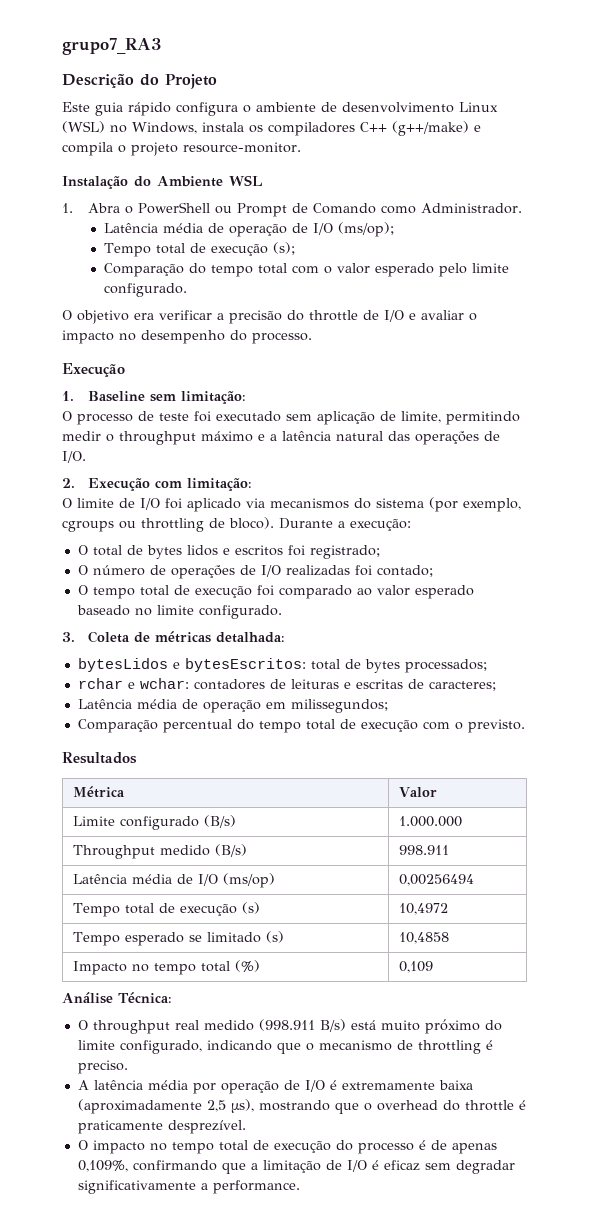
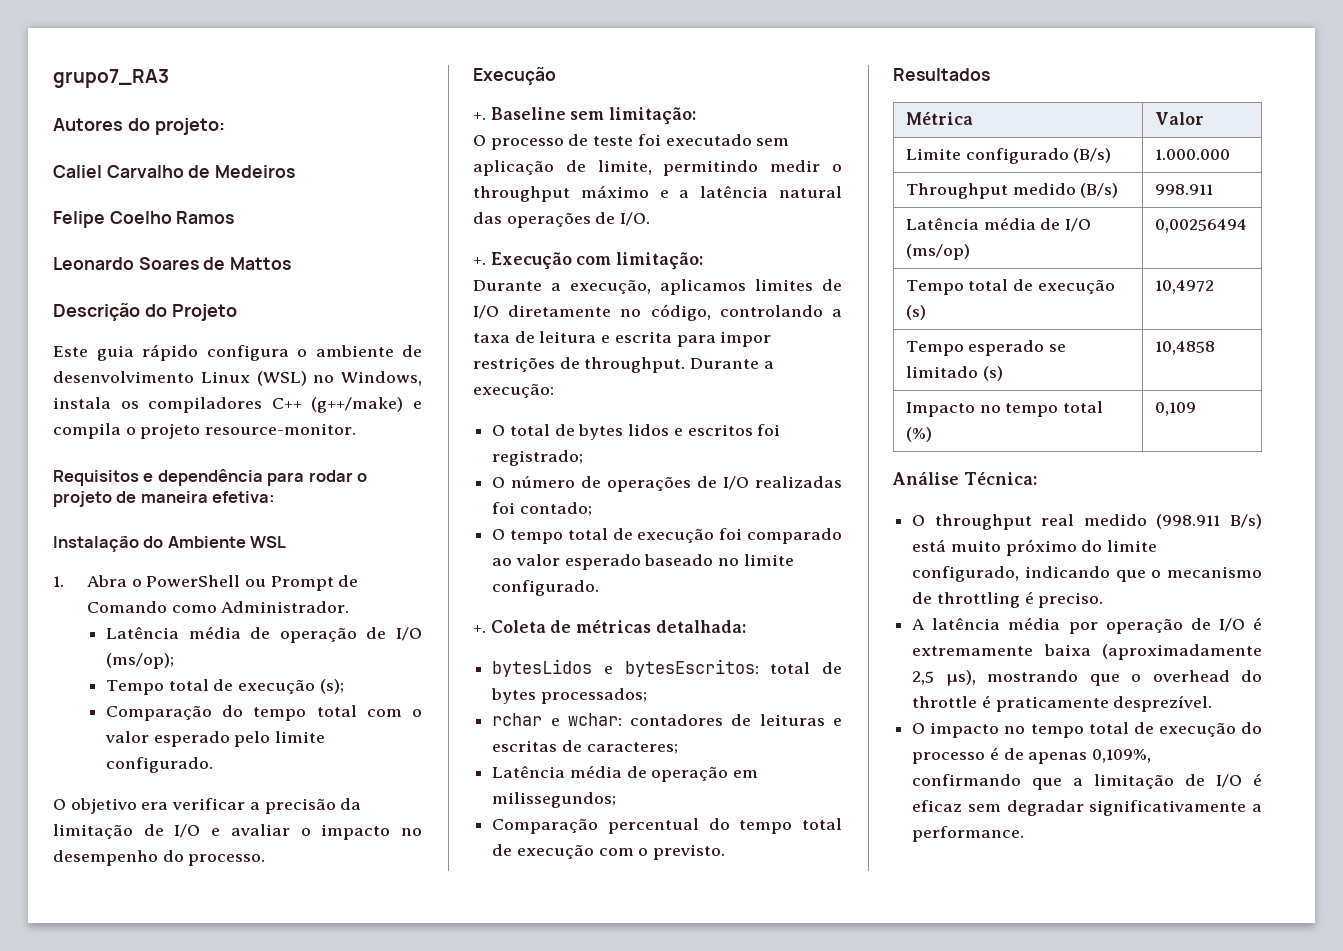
+ Autores do projeto:
+ Caliel Carvalho de Medeiros
+ Felipe Coelho Ramos
+ Leonardo Soares de Mattos
+ Requisitos e dependência para rodar o projeto de maneira efetiva:
- O objetivo era verificar a precisão do throttle de I/O e avaliar o impacto no desempenho do processo.
+ O objetivo era verificar a precisão da limitação de I/O e avaliar o impacto no desempenho do processo.
- 1. Baseline sem limitação:
+ +. Baseline sem limitação:
- 2. Execução com limitação:
+ +. Execução com limitação:
- O limite de I/O foi aplicado via mecanismos do sistema (por exemplo, cgroups ou throttling de bloco).
+ Durante a execução, aplicamos limites de I/O diretamente no código, controlando a taxa de leitura e escrita para impor restrições de throughput.
- 3. Coleta de métricas detalhada:
+ +. Coleta de métricas detalhada:

